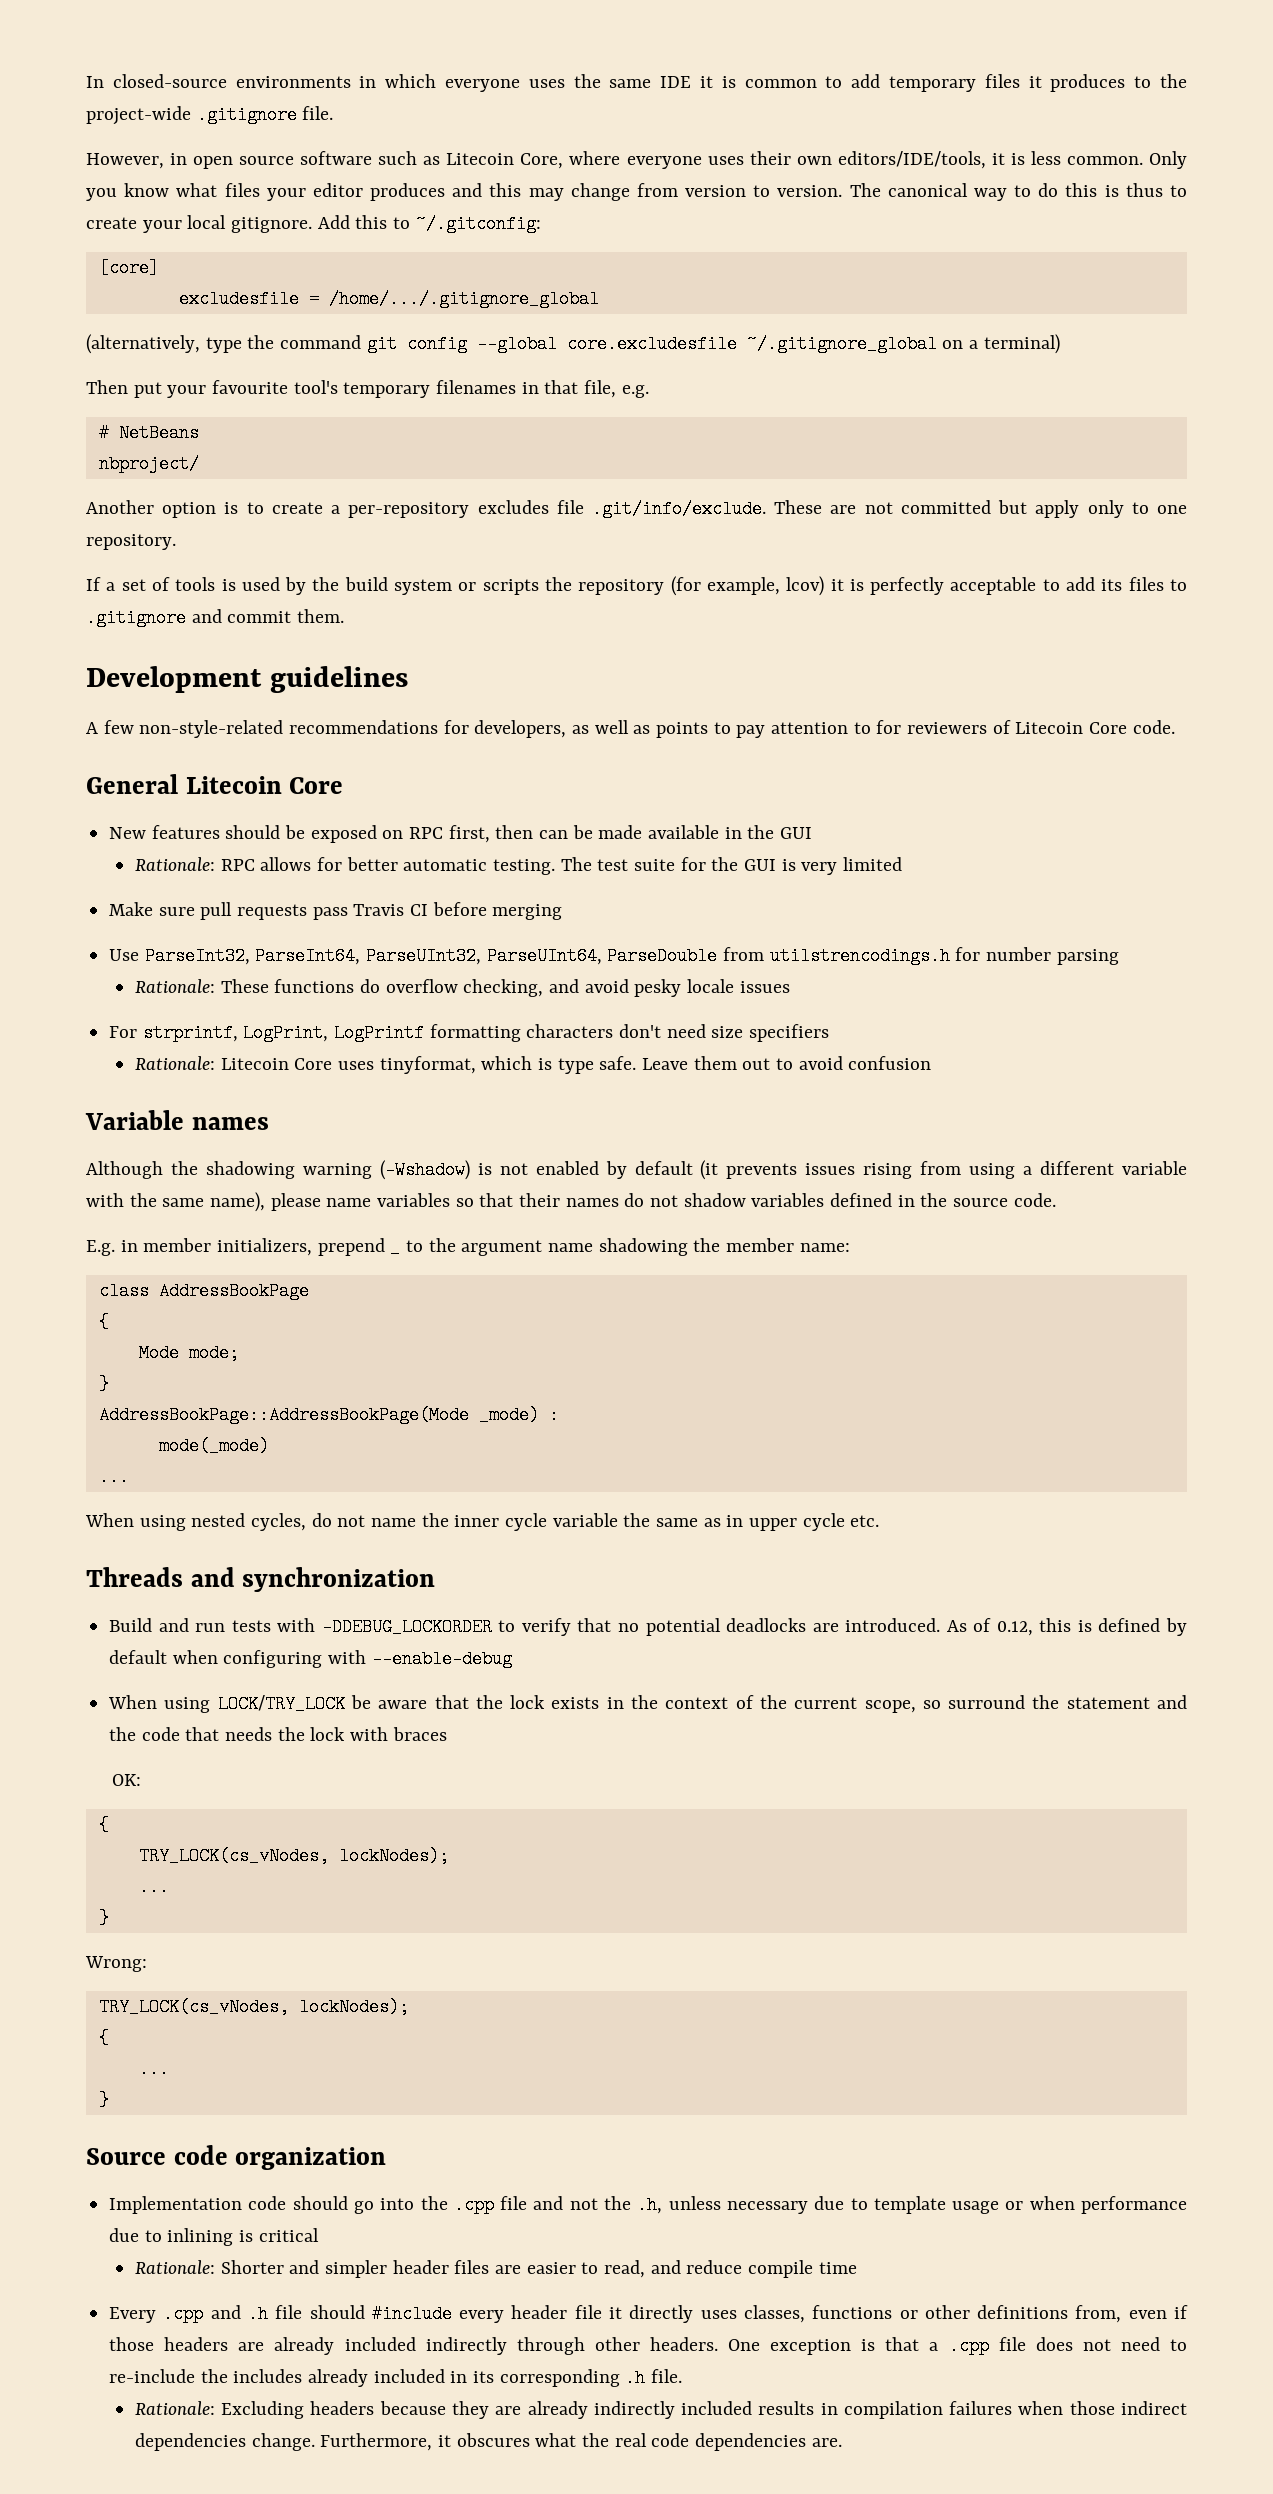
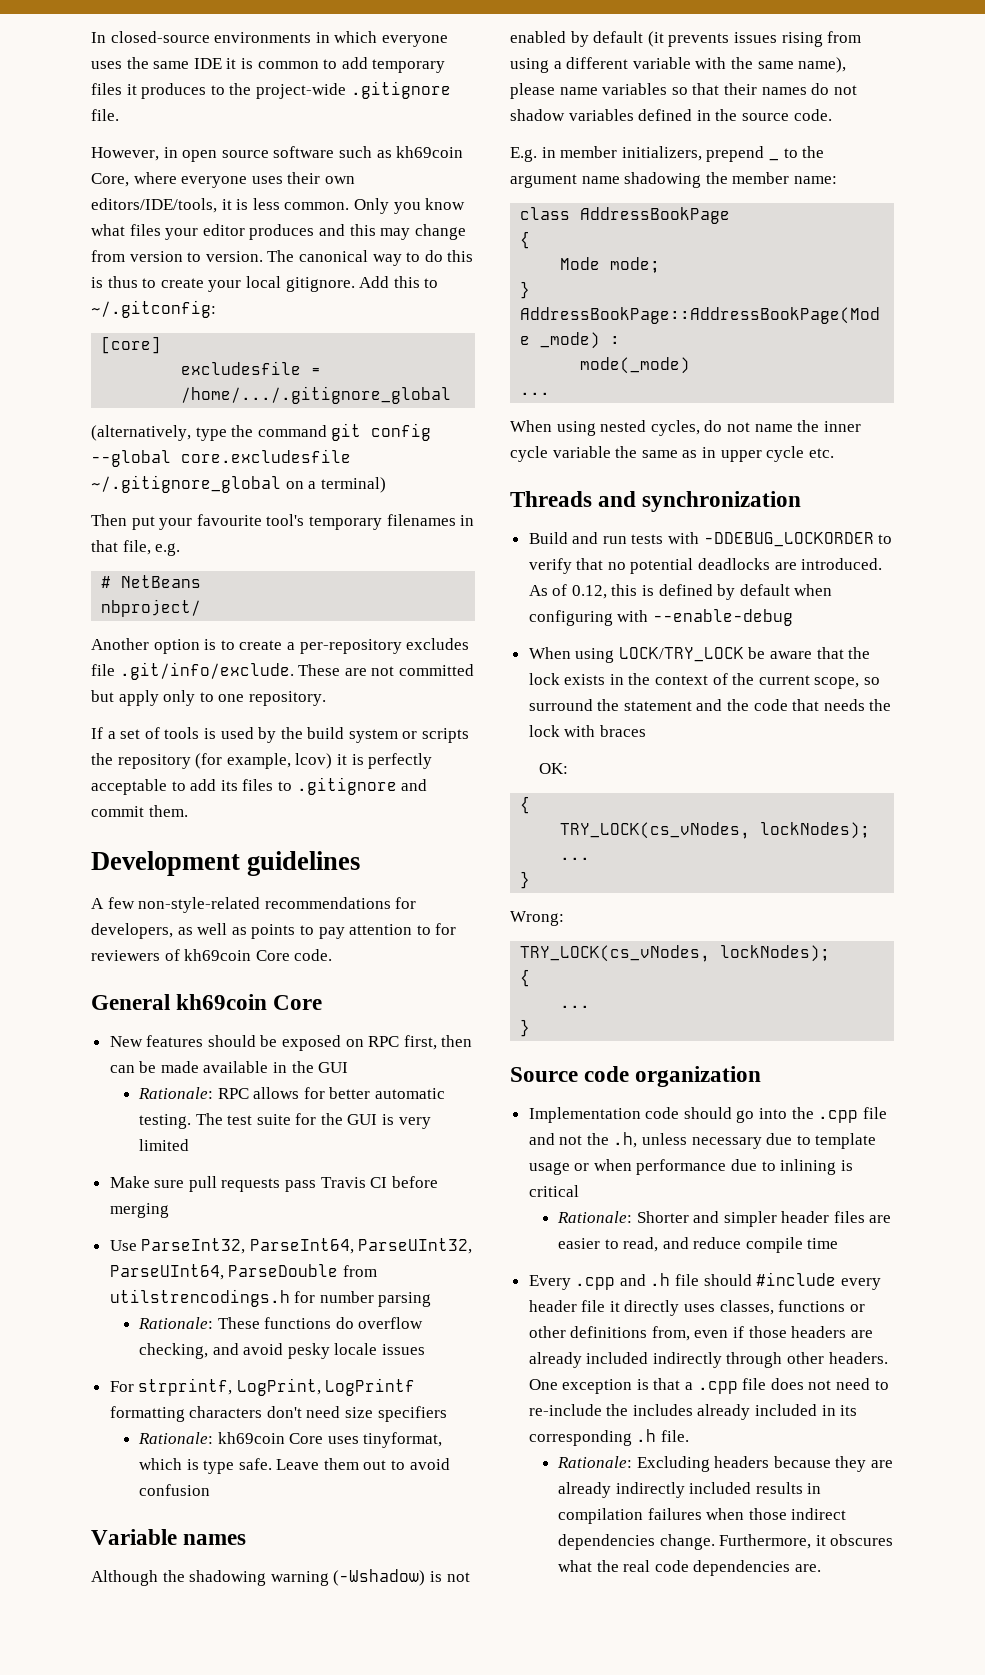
- However, in open source software such as Litecoin Core, where everyone uses their own editors/IDE/tools, it is less common.
+ However, in open source software such as kh69coin Core, where everyone uses their own editors/IDE/tools, it is less common.
- A few non-style-related recommendations for developers, as well as points to pay attention to for reviewers of Litecoin Core code.
+ A few non-style-related recommendations for developers, as well as points to pay attention to for reviewers of kh69coin Core code.
- General Litecoin Core
+ General kh69coin Core
- Rationale: Litecoin Core uses tinyformat, which is type safe.
+ Rationale: kh69coin Core uses tinyformat, which is type safe.

